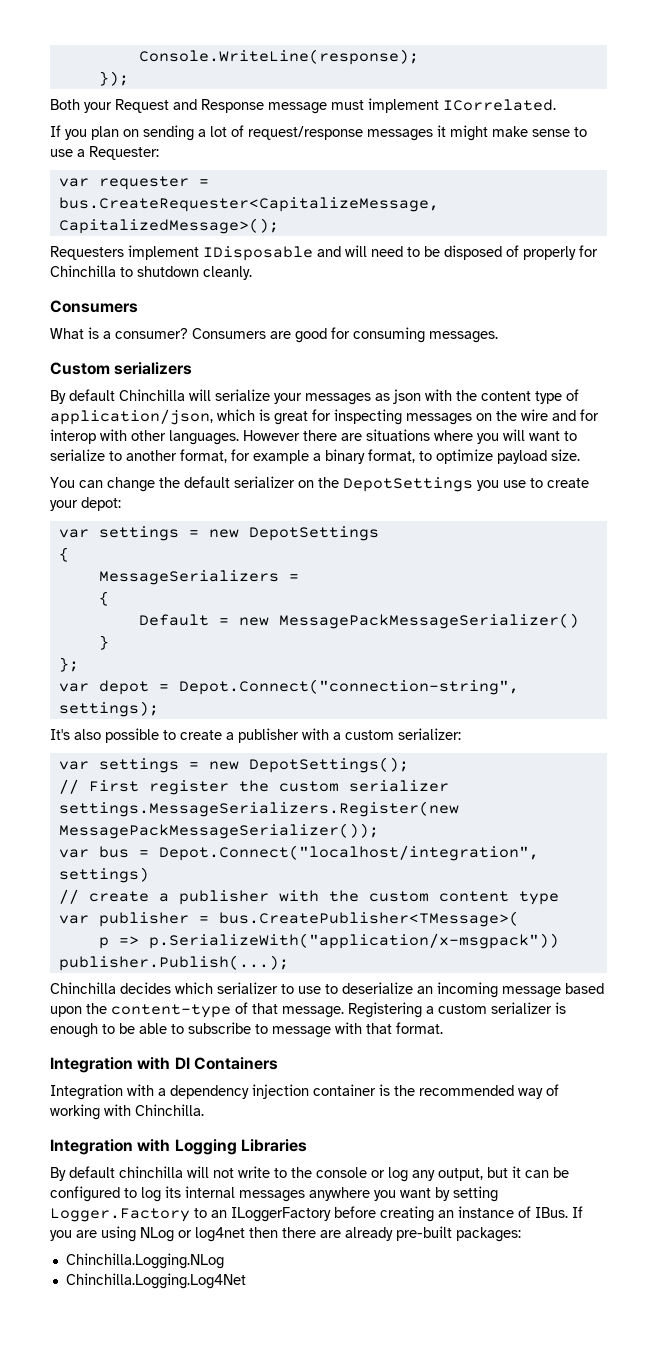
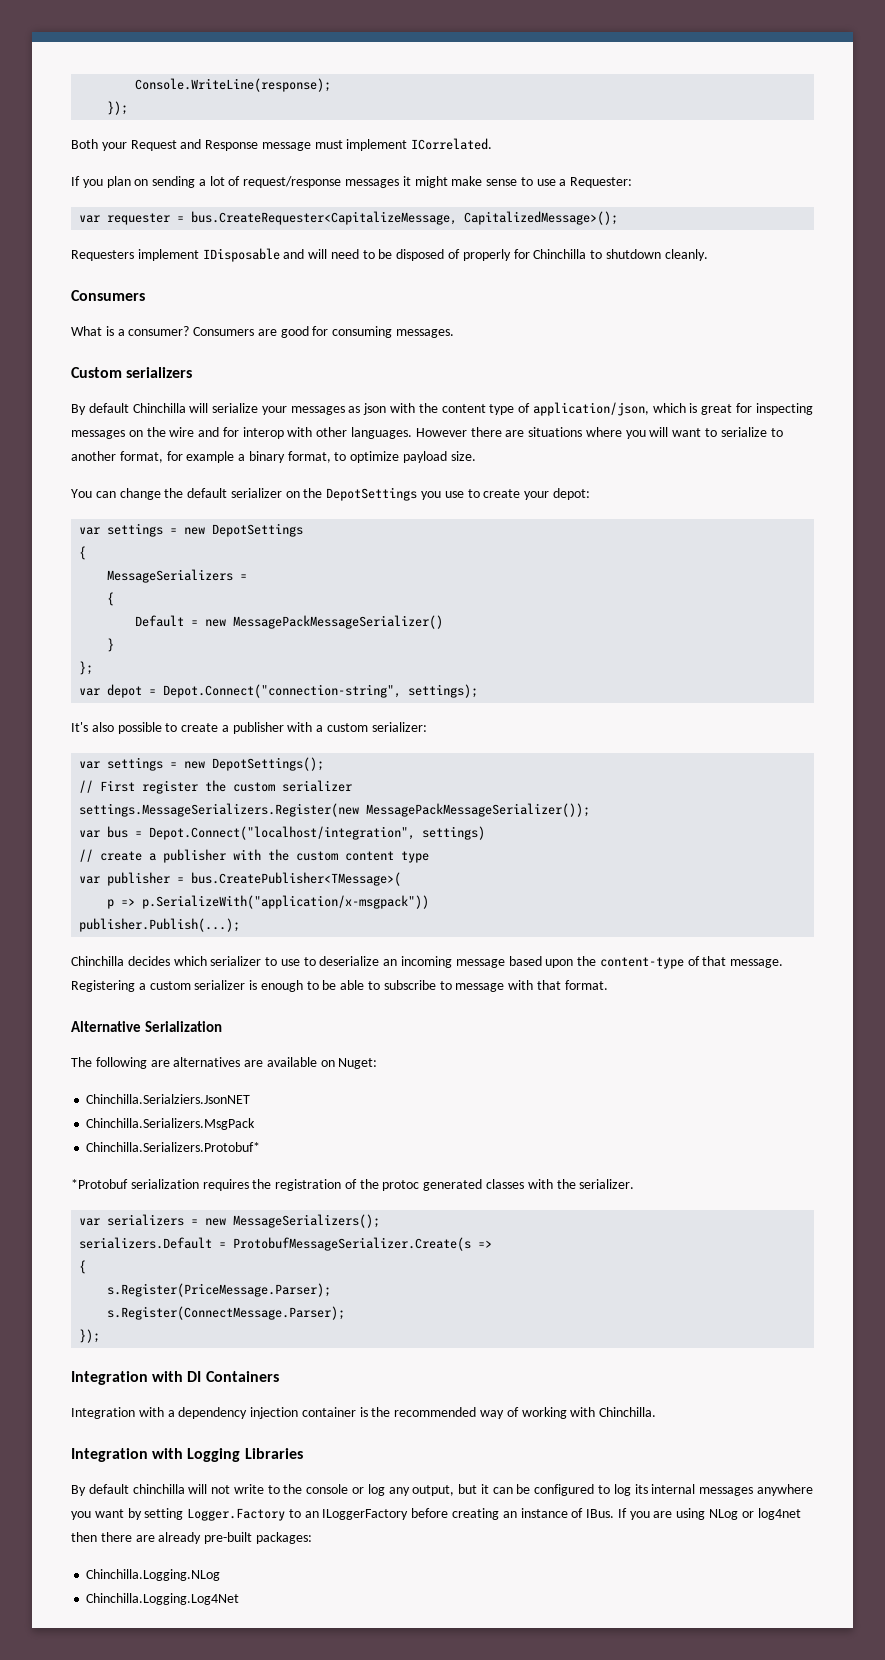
+ Alternative Serialization
+ The following are alternatives are available on Nuget:
+ Chinchilla.Serialziers.JsonNET
+ Chinchilla.Serializers.MsgPack
+ Chinchilla.Serializers.Protobuf*
+ *Protobuf serialization requires the registration of the protoc generated classes with the serializer.
+ var serializers = new MessageSerializers();
+ serializers.Default = ProtobufMessageSerializer.Create(s =>
+ {
+ s.Register(PriceMessage.Parser);
+ s.Register(ConnectMessage.Parser);
+ });

